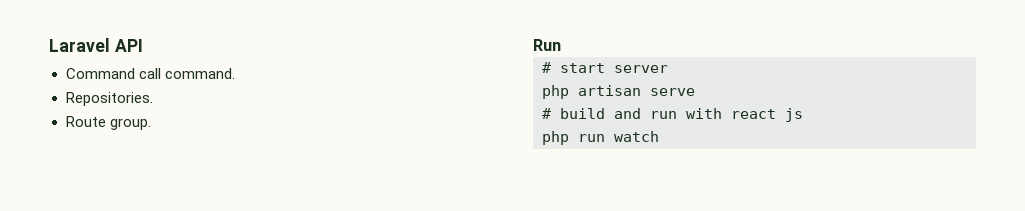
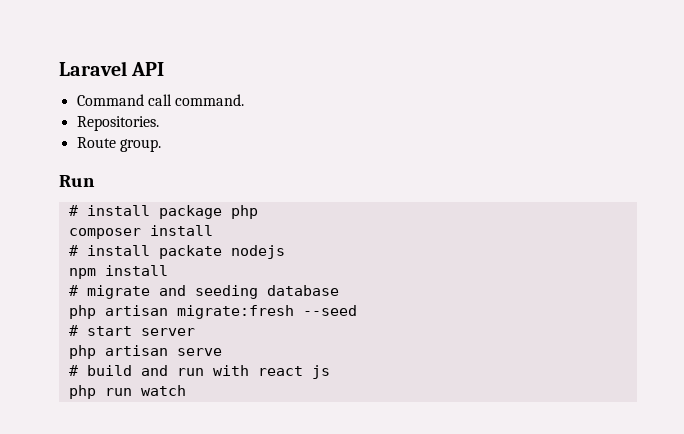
+ # install package php
+ composer install
+ # install packate nodejs
+ npm install
+ # migrate and seeding database
+ php artisan migrate:fresh --seed

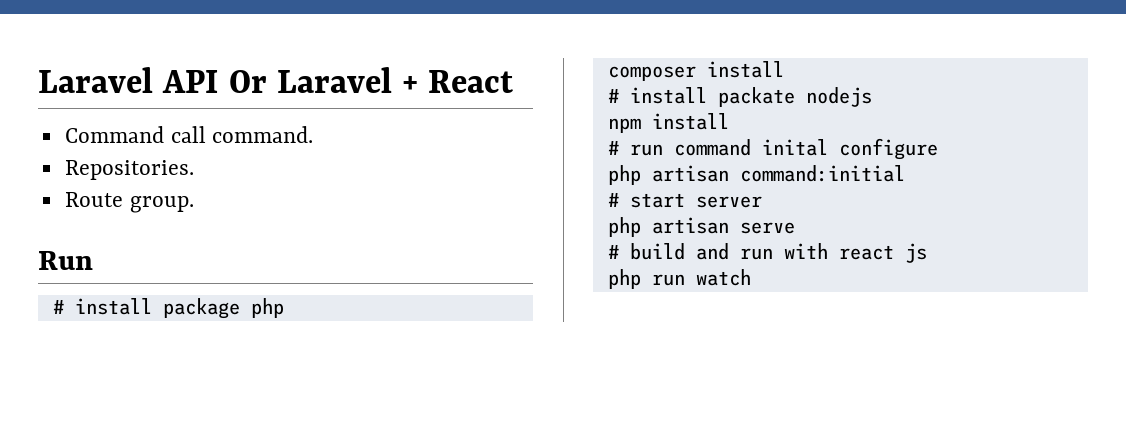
- Laravel API
+ Laravel API Or Laravel + React
- # migrate and seeding database
- php artisan migrate:fresh --seed
+ # run command inital configure
+ php artisan command:initial

